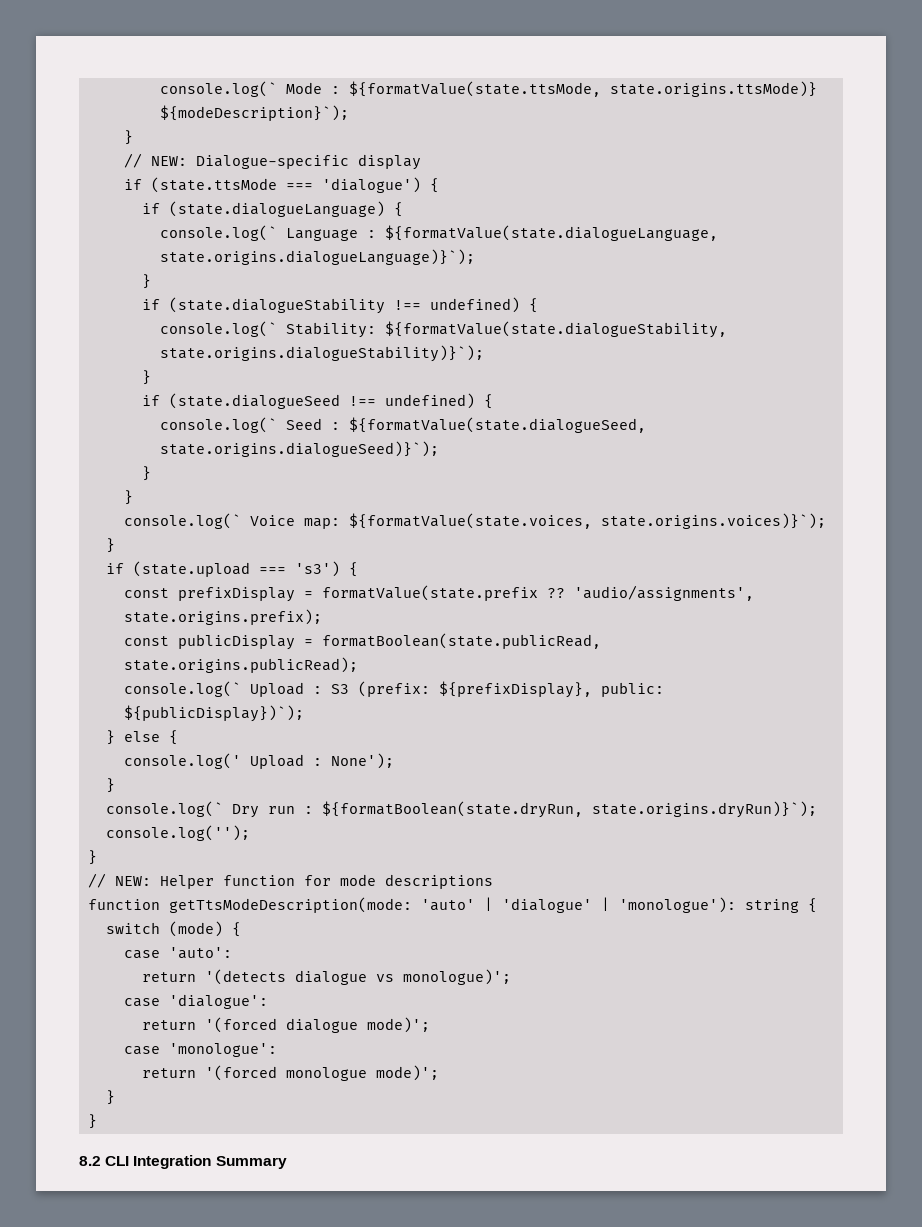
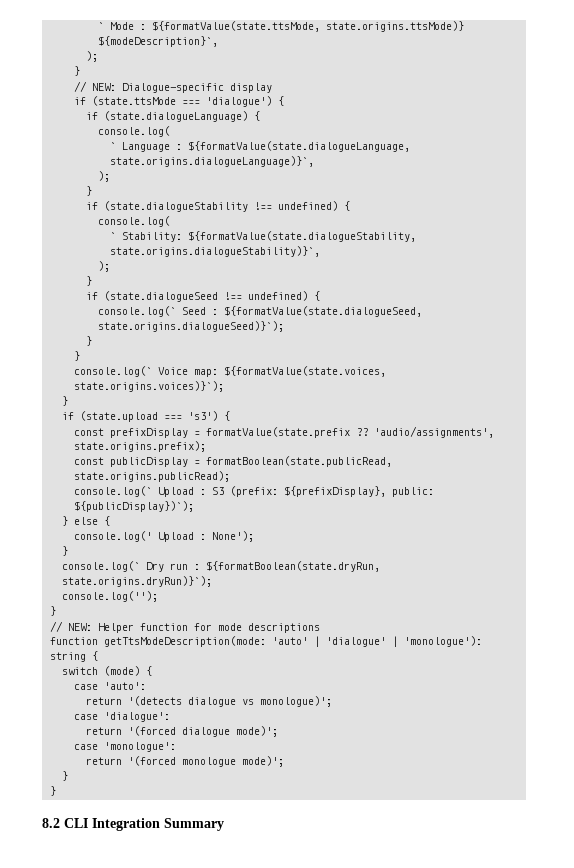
- console.log(` Mode : ${formatValue(state.ttsMode, state.origins.ttsMode)} ${modeDescription}`);
+ ` Mode : ${formatValue(state.ttsMode, state.origins.ttsMode)} ${modeDescription}`,
+ );
  if (state.dialogueLanguage) {
- console.log(` Language : ${formatValue(state.dialogueLanguage, state.origins.dialogueLanguage)}`);
+ console.log(
+ ` Language : ${formatValue(state.dialogueLanguage, state.origins.dialogueLanguage)}`,
+ );
  if (state.dialogueStability !== undefined) {
- console.log(` Stability: ${formatValue(state.dialogueStability, state.origins.dialogueStability)}`);
+ console.log(
+ ` Stability: ${formatValue(state.dialogueStability, state.origins.dialogueStability)}`,
+ );

